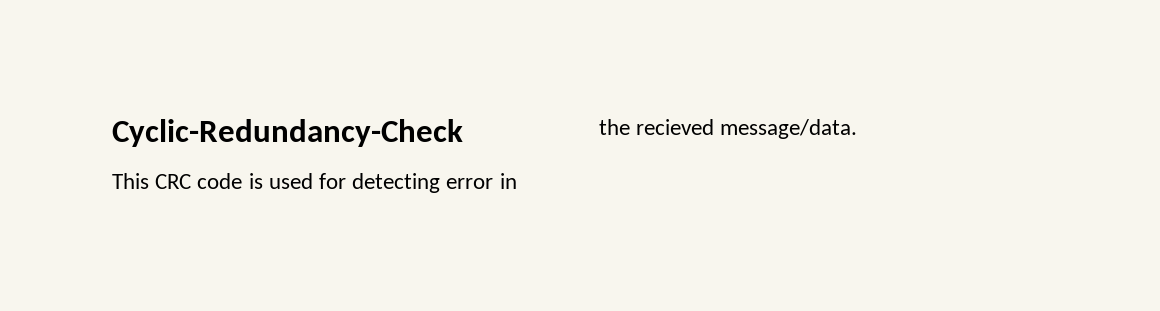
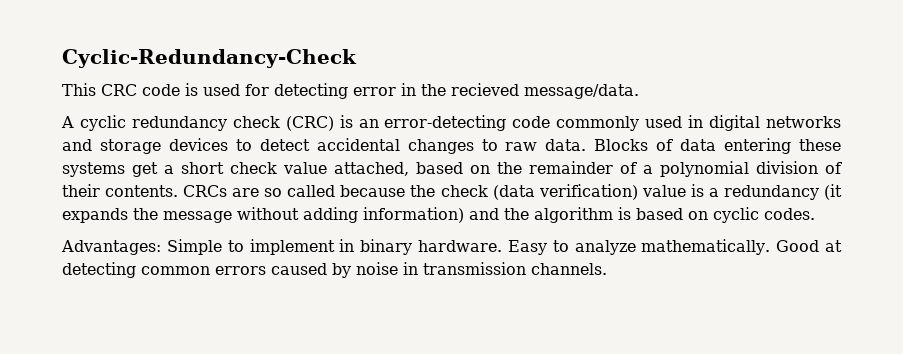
+ A cyclic redundancy check (CRC) is an error-detecting code commonly used in digital networks and storage devices to detect accidental changes to raw data. Blocks of data entering these systems get a short check value attached, based on the remainder of a polynomial division of their contents. CRCs are so called because the check (data verification) value is a redundancy (it expands the message without adding information) and the algorithm is based on cyclic codes.
+ Advantages: Simple to implement in binary hardware. Easy to analyze mathematically. Good at detecting common errors caused by noise in transmission channels.

